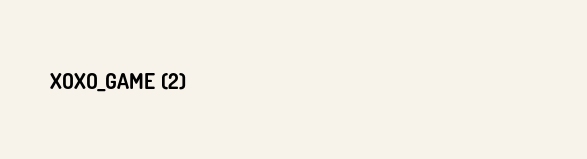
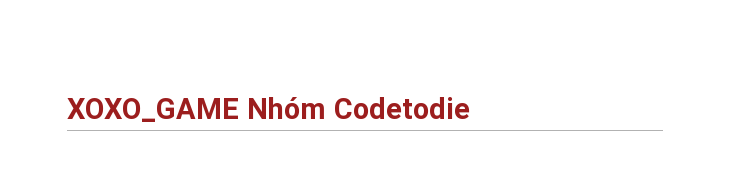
- XOXO_GAME (2)
+ XOXO_GAME Nhóm Codetodie

